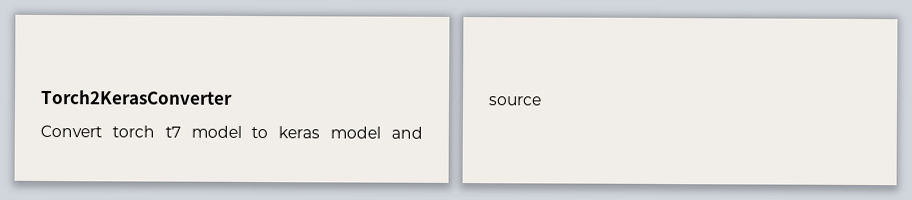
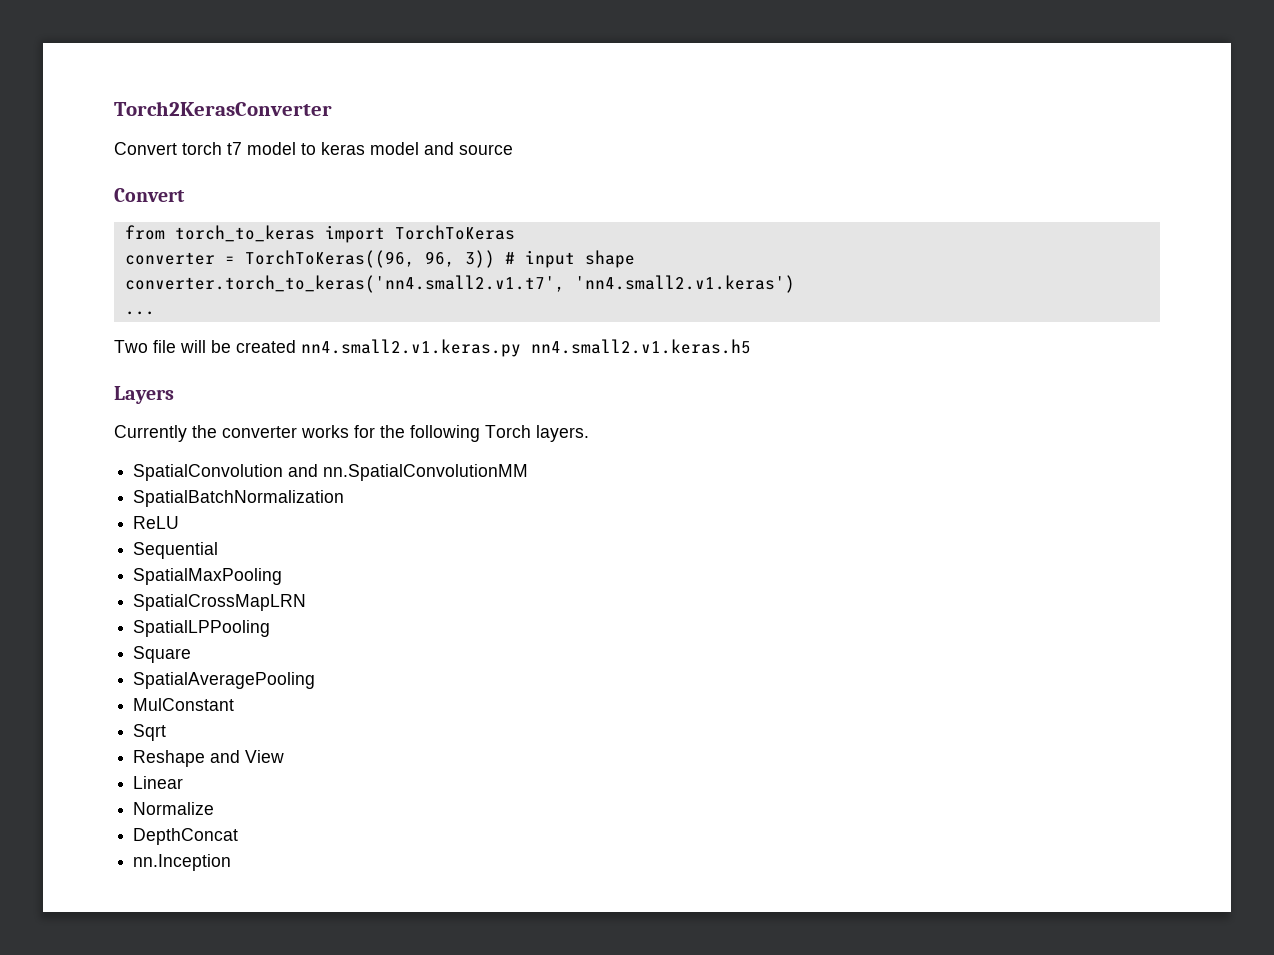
  Convert torch t7 model to keras model and source
+ Convert
+ from torch_to_keras import TorchToKeras
+ converter = TorchToKeras((96, 96, 3)) # input shape
+ converter.torch_to_keras('nn4.small2.v1.t7', 'nn4.small2.v1.keras')
+ ...
+ Two file will be created nn4.small2.v1.keras.py nn4.small2.v1.keras.h5
+ Layers
+ Currently the converter works for the following Torch layers.
+ SpatialConvolution and nn.SpatialConvolutionMM
+ SpatialBatchNormalization
+ ReLU
+ Sequential
+ SpatialMaxPooling
+ SpatialCrossMapLRN
+ SpatialLPPooling
+ Square
+ SpatialAveragePooling
+ MulConstant
+ Sqrt
+ Reshape and View
+ Linear
+ Normalize
+ DepthConcat
+ nn.Inception

